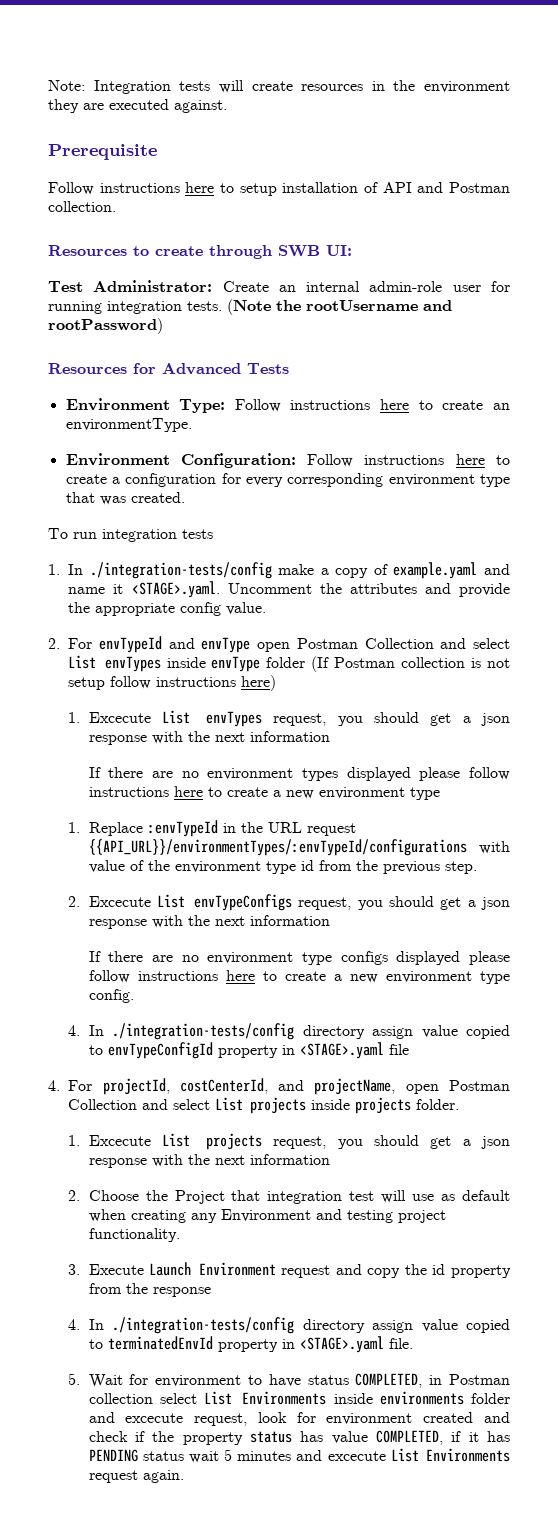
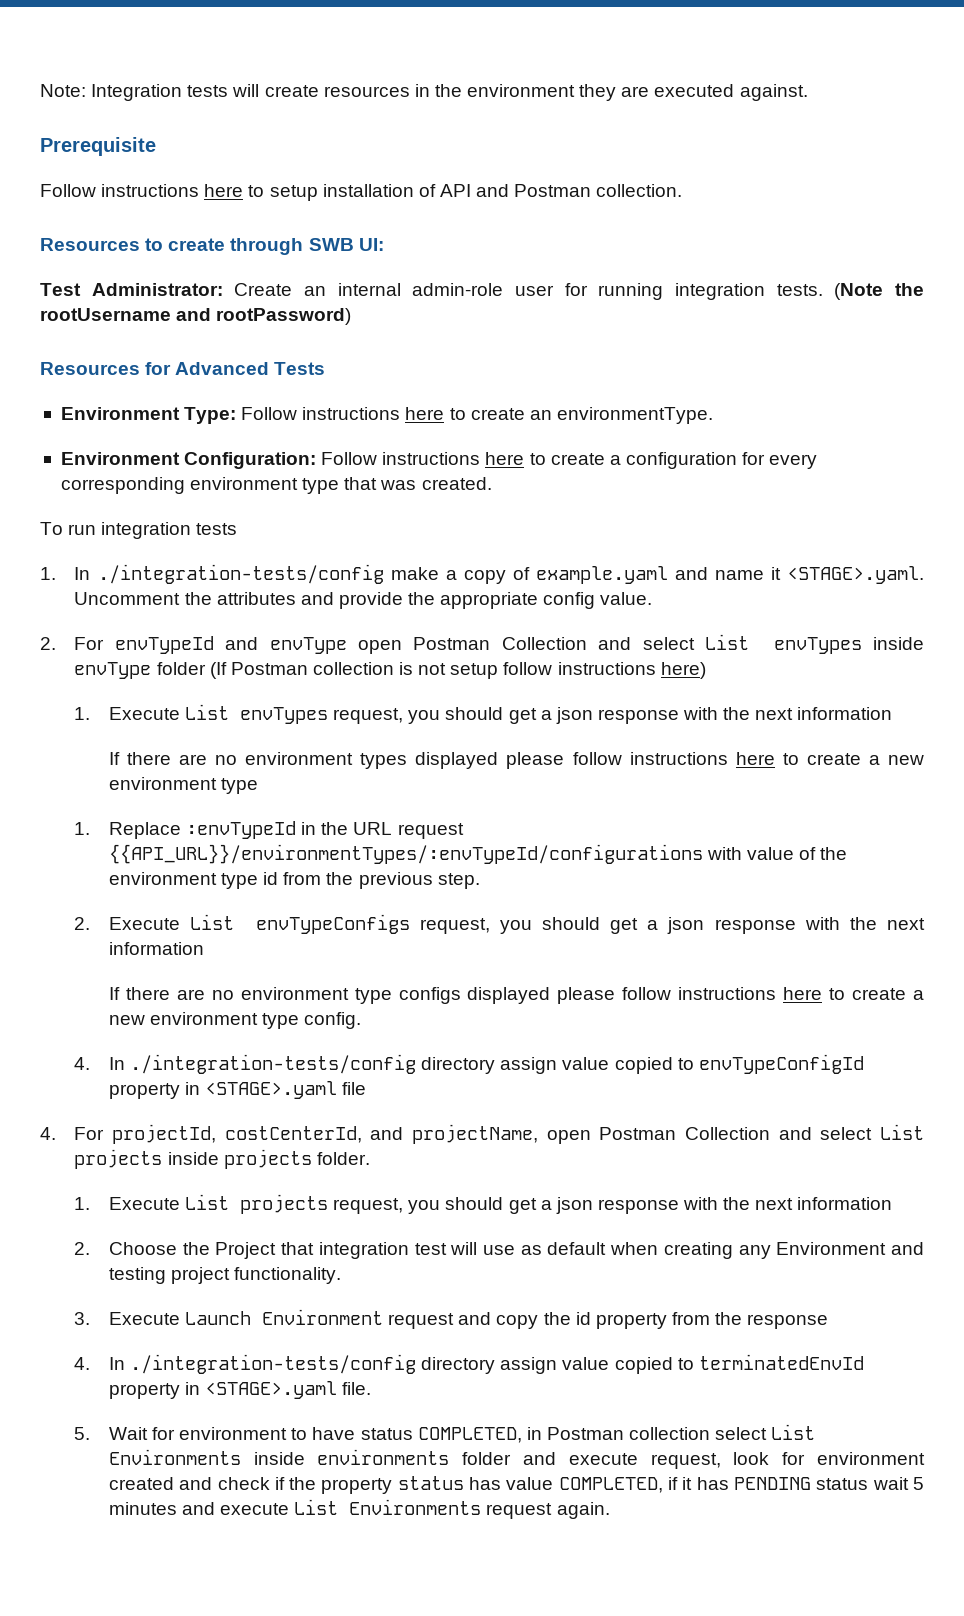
- 1. Excecute List envTypes request, you should get a json response with the next information
+ 1. Execute List envTypes request, you should get a json response with the next information
- 2. Excecute List envTypeConfigs request, you should get a json response with the next information
+ 2. Execute List envTypeConfigs request, you should get a json response with the next information
- 1. Excecute List projects request, you should get a json response with the next information
+ 1. Execute List projects request, you should get a json response with the next information
- 5. Wait for environment to have status COMPLETED, in Postman collection select List Environments inside environments folder and excecute request, look for environment created and check if the property status has value COMPLETED, if it has PENDING status wait 5 minutes and excecute List Environments request again.
+ 5. Wait for environment to have status COMPLETED, in Postman collection select List Environments inside environments folder and execute request, look for environment created and check if the property status has value COMPLETED, if it has PENDING status wait 5 minutes and execute List Environments request again.

